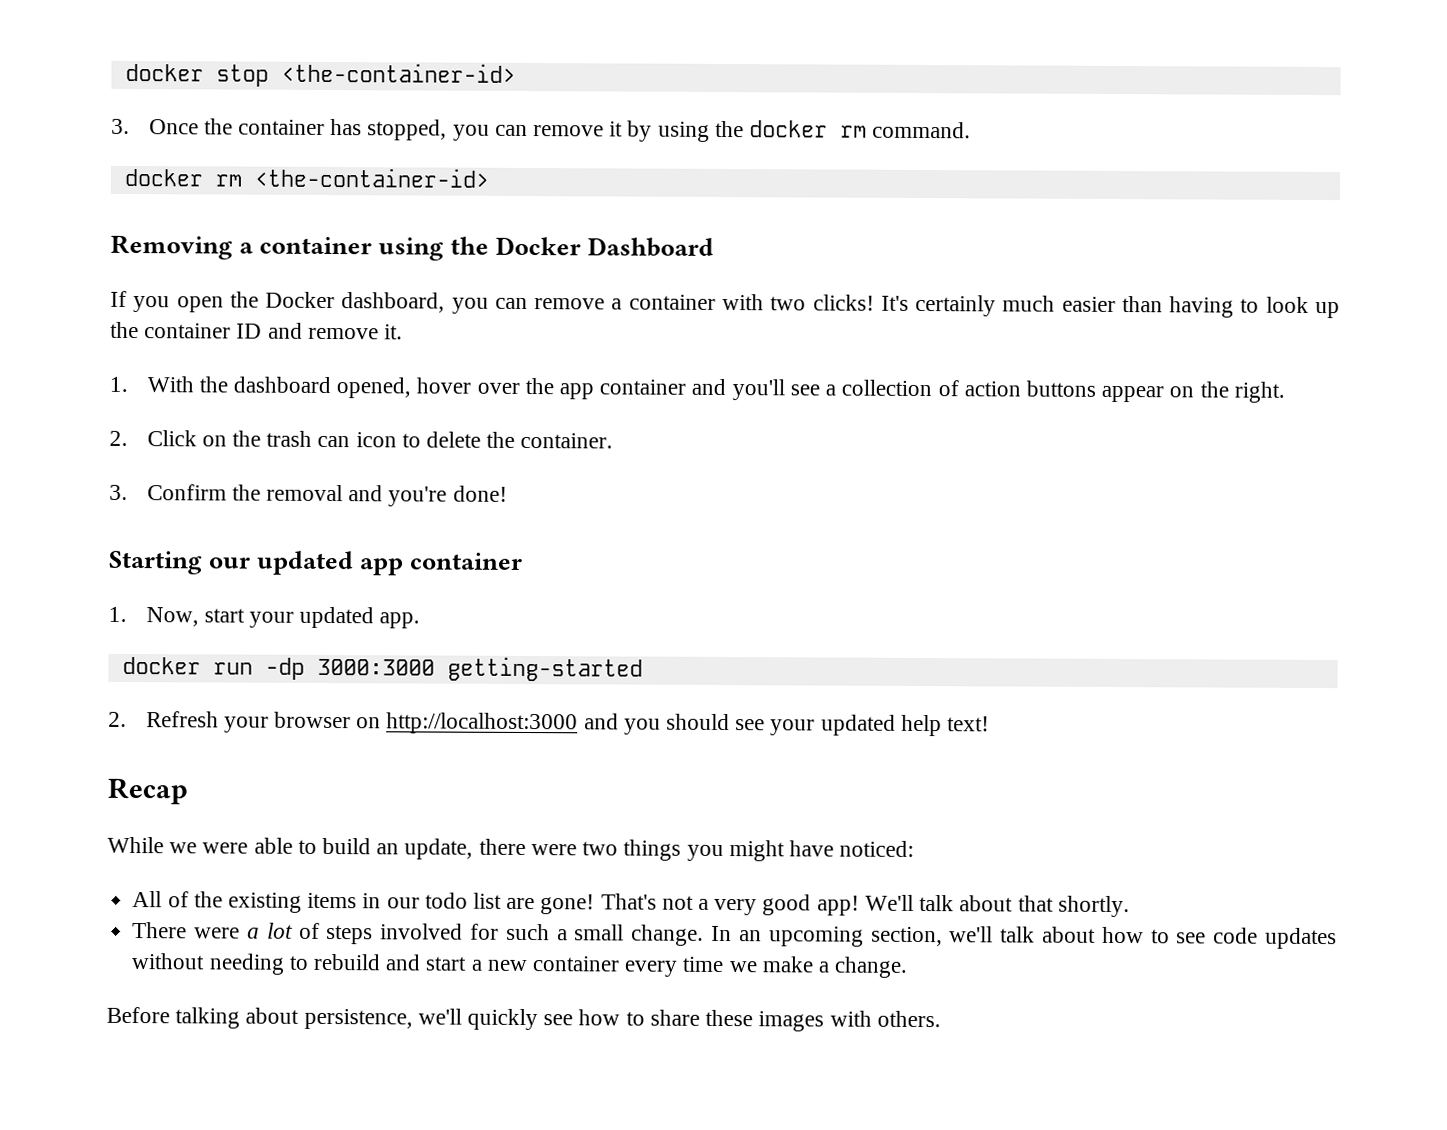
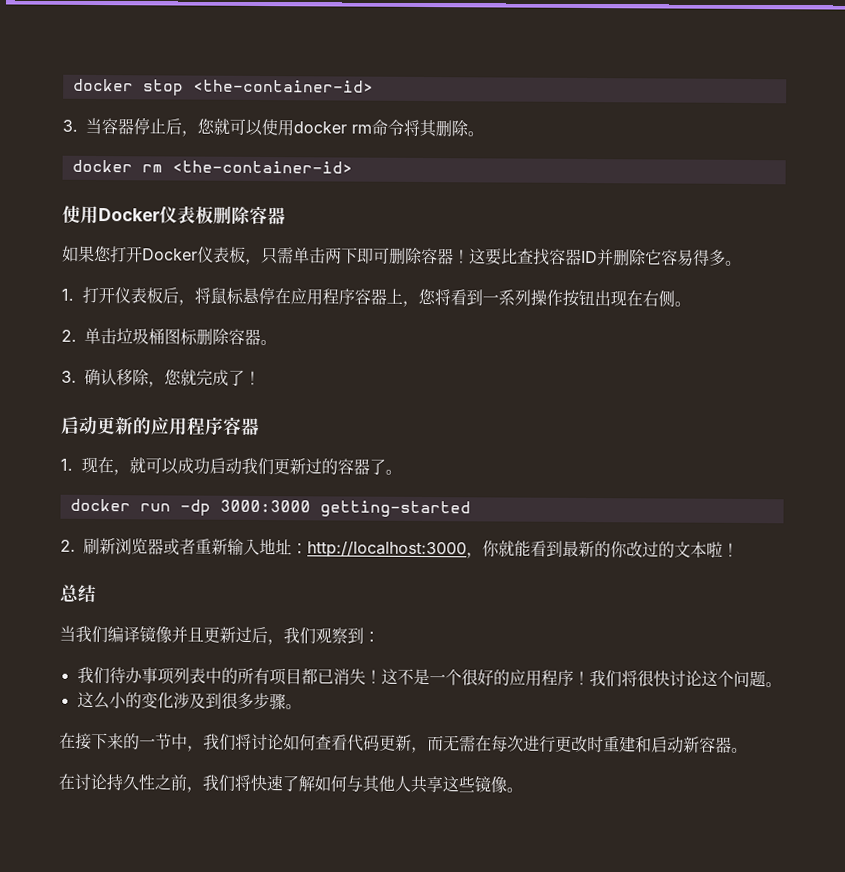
- 3. Once the container has stopped, you can remove it by using the docker rm command.
+ 3.当容器停止后，您就可以使用docker rm命令将其删除。
  docker rm <the-container-id>
- Removing a container using the Docker Dashboard
- If you open the Docker dashboard, you can remove a container with two clicks! It's certainly much easier than having to look up the container ID and remove it.
- 1. With the dashboard opened, hover over the app container and you'll see a collection of action buttons appear on the right.
- 2. Click on the trash can icon to delete the container.
- 3. Confirm the removal and you're done!
- Starting our updated app container
- 1. Now, start your updated app.
+ 使用Docker仪表板删除容器
+ 如果您打开Docker仪表板，只需单击两下即可删除容器！这要比查找容器ID并删除它容易得多。
+ 1.打开仪表板后，将鼠标悬停在应用程序容器上，您将看到一系列操作按钮出现在右侧。
+ 2.单击垃圾桶图标删除容器。
+ 3.确认移除，您就完成了！
+ 启动更新的应用程序容器
+ 1.现在，就可以成功启动我们更新过的容器了。
- 2. Refresh your browser on http://localhost:3000 and you should see your updated help text!
- Recap
- While we were able to build an update, there were two things you might have noticed:
- All of the existing items in our todo list are gone! That's not a very good app! We'll talk about that shortly.
- There were a lot of steps involved for such a small change. In an upcoming section, we'll talk about how to see code updates without needing to rebuild and start a new container every time we make a change.
- Before talking about persistence, we'll quickly see how to share these images with others.
+ 2.刷新浏览器或者重新输入地址：http://localhost:3000，你就能看到最新的你改过的文本啦！
+ 总结
+ 当我们编译镜像并且更新过后，我们观察到：
+ 我们待办事项列表中的所有项目都已消失！这不是一个很好的应用程序！我们将很快讨论这个问题。
+ 这么小的变化涉及到很多步骤。
+ 在接下来的一节中，我们将讨论如何查看代码更新，而无需在每次进行更改时重建和启动新容器。
+ 在讨论持久性之前，我们将快速了解如何与其他人共享这些镜像。

